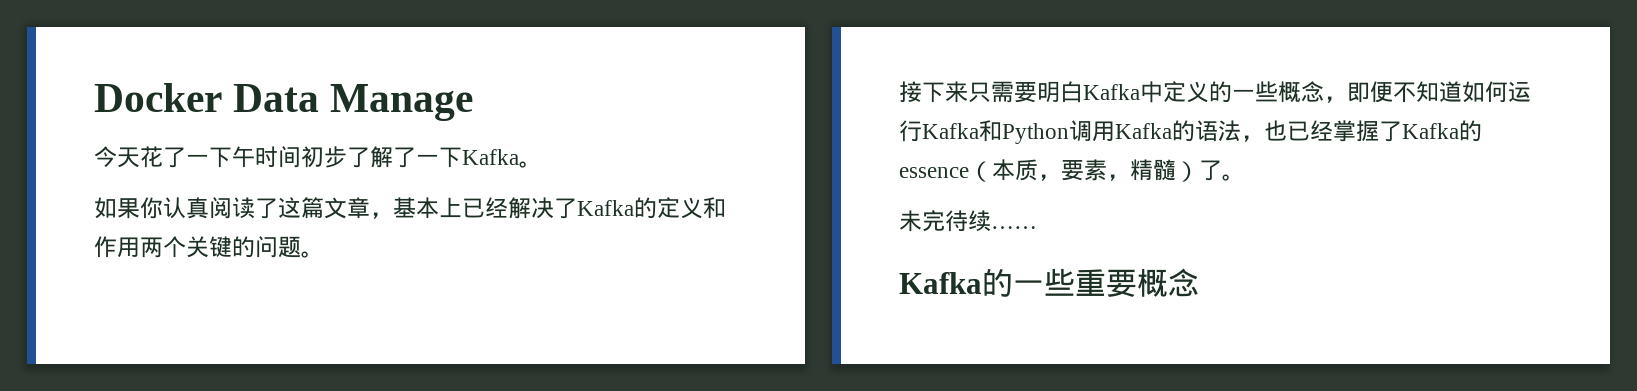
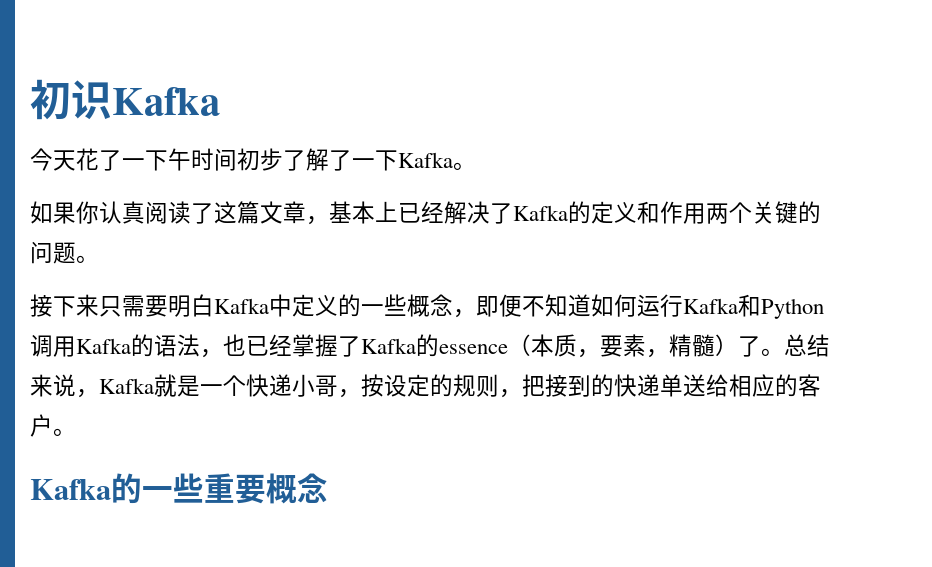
- Docker Data Manage
+ 初识Kafka
- 接下来只需要明白Kafka中定义的一些概念，即便不知道如何运行Kafka和Python调用Kafka的语法，也已经掌握了Kafka的essence（本质，要素，精髓）了。
- 未完待续……
+ 接下来只需要明白Kafka中定义的一些概念，即便不知道如何运行Kafka和Python调用Kafka的语法，也已经掌握了Kafka的essence（本质，要素，精髓）了。总结来说，Kafka就是一个快递小哥，按设定的规则，把接到的快递单送给相应的客户。

